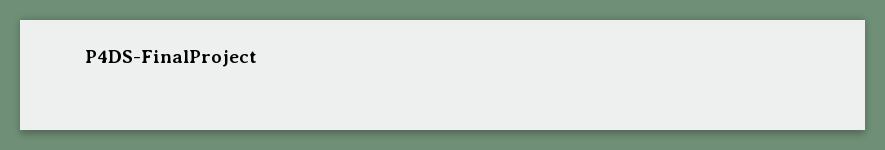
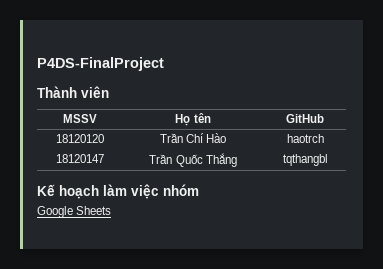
+ Thành viên
+ MSSV | Họ tên | GitHub
+ 18120120 | Trần Chí Hào | haotrch
+ 18120147 | Trần Quốc Thắng | tqthangbl
+ Kế hoạch làm việc nhóm
+ Google Sheets

